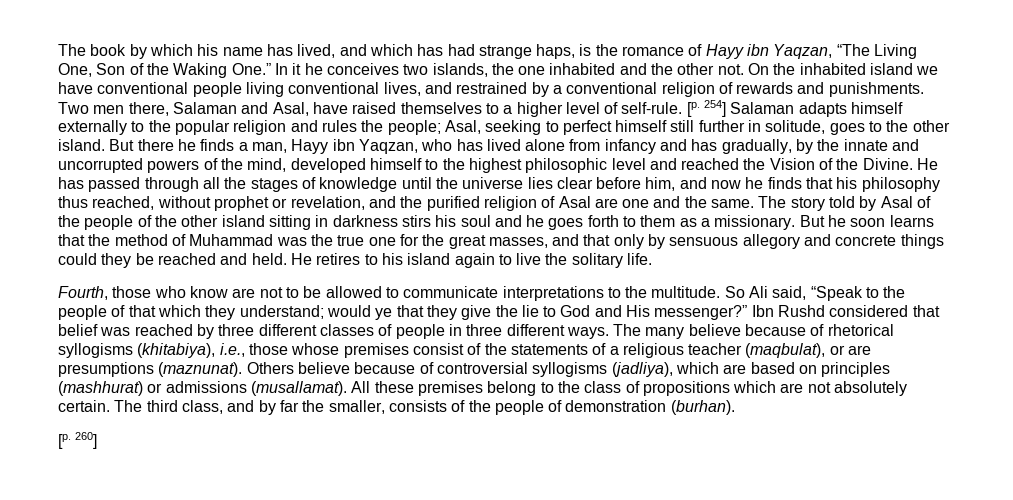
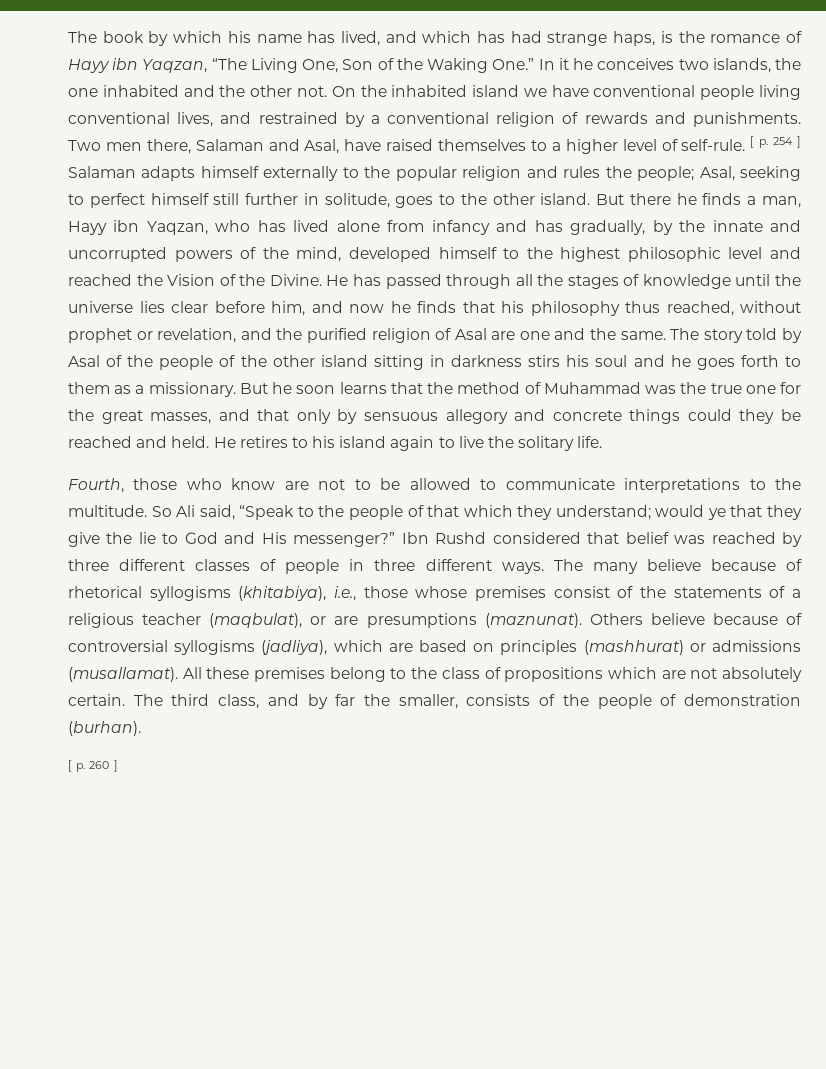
- [p. 254] Salaman adapts himself externally to the popular religion and rules the people; Asal, seeking to perfect himself still further in solitude, goes to the other island.
+ [ p. 254 ] Salaman adapts himself externally to the popular religion and rules the people; Asal, seeking to perfect himself still further in solitude, goes to the other island.
- [p. 260]
+ [ p. 260 ]

